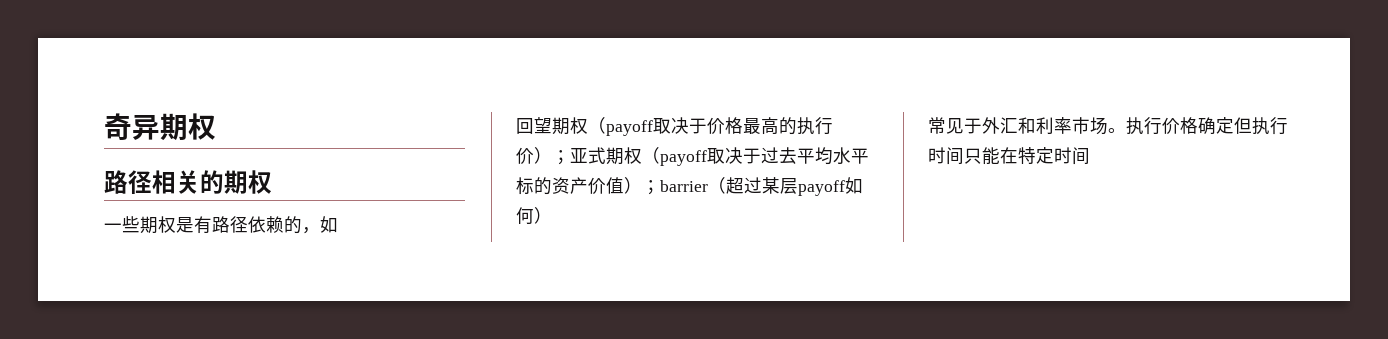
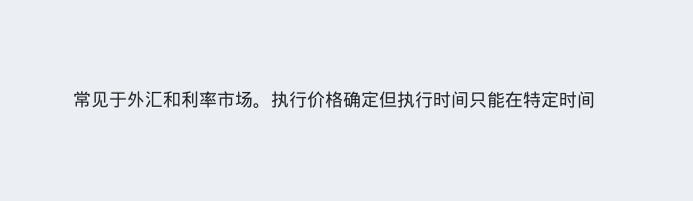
- 奇异期权
- 路径相关的期权
- 一些期权是有路径依赖的，如
- 回望期权（payoff取决于价格最高的执行价）；亚式期权（payoff取决于过去平均水平标的资产价值）；barrier（超过某层payoff如何）

